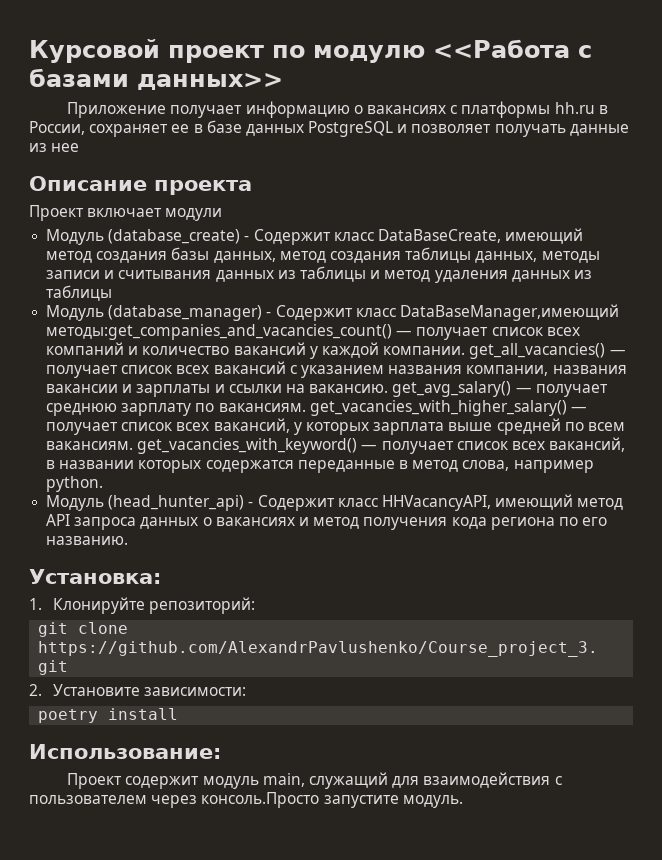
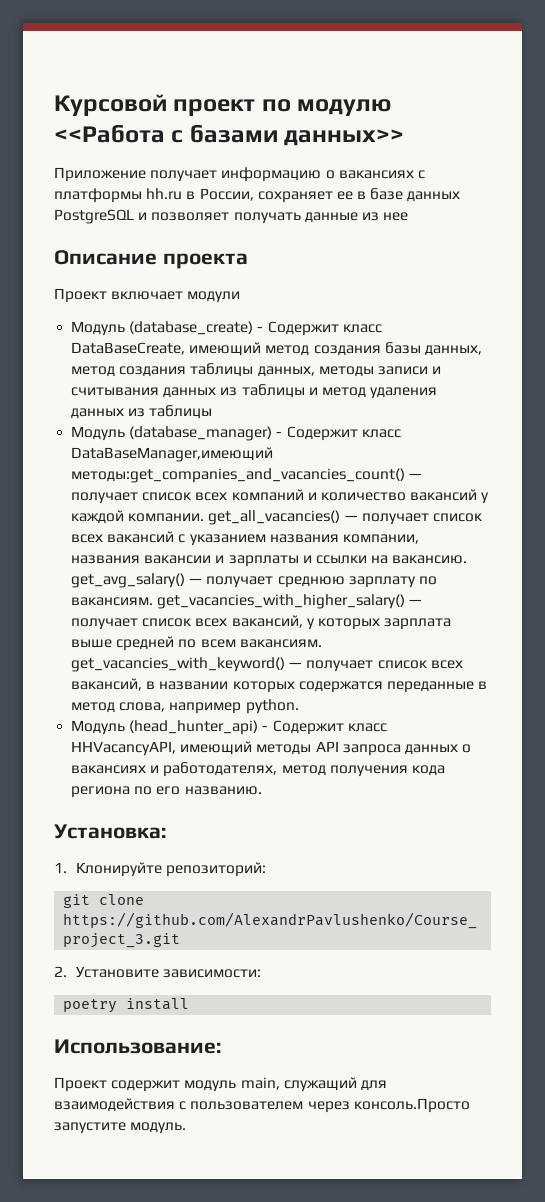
- Модуль (head_hunter_api) - Содержит класс HHVacancyAPI, имеющий метод API запроса данных о вакансиях и метод получения кода региона по его названию.
+ Модуль (head_hunter_api) - Содержит класс HHVacancyAPI, имеющий методы API запроса данных о вакансиях и работодателях, метод получения кода региона по его названию.

